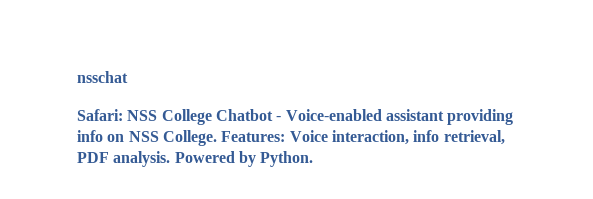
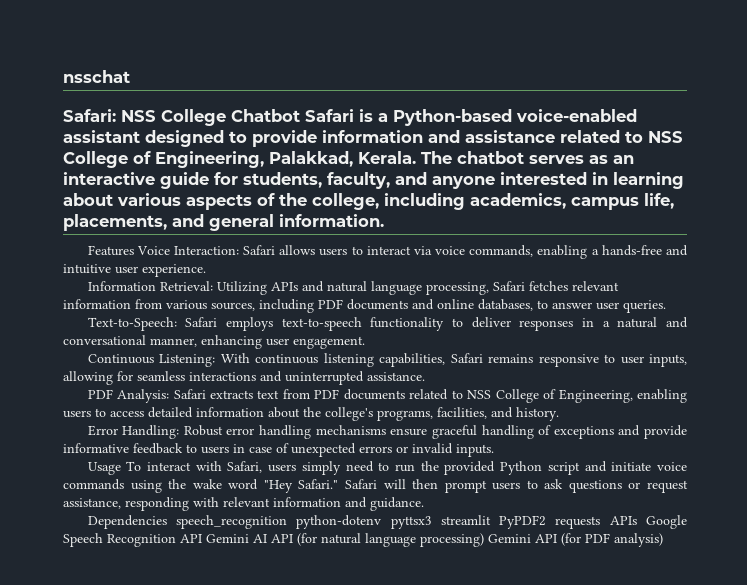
- Safari: NSS College Chatbot - Voice-enabled assistant providing info on NSS College. Features: Voice interaction, info retrieval, PDF analysis. Powered by Python.
+ Safari: NSS College Chatbot Safari is a Python-based voice-enabled assistant designed to provide information and assistance related to NSS College of Engineering, Palakkad, Kerala. The chatbot serves as an interactive guide for students, faculty, and anyone interested in learning about various aspects of the college, including academics, campus life, placements, and general information.
+ Features Voice Interaction: Safari allows users to interact via voice commands, enabling a hands-free and intuitive user experience.
+ Information Retrieval: Utilizing APIs and natural language processing, Safari fetches relevant information from various sources, including PDF documents and online databases, to answer user queries.
+ Text-to-Speech: Safari employs text-to-speech functionality to deliver responses in a natural and conversational manner, enhancing user engagement.
+ Continuous Listening: With continuous listening capabilities, Safari remains responsive to user inputs, allowing for seamless interactions and uninterrupted assistance.
+ PDF Analysis: Safari extracts text from PDF documents related to NSS College of Engineering, enabling users to access detailed information about the college's programs, facilities, and history.
+ Error Handling: Robust error handling mechanisms ensure graceful handling of exceptions and provide informative feedback to users in case of unexpected errors or invalid inputs.
+ Usage To interact with Safari, users simply need to run the provided Python script and initiate voice commands using the wake word "Hey Safari." Safari will then prompt users to ask questions or request assistance, responding with relevant information and guidance.
+ Dependencies speech_recognition python-dotenv pyttsx3 streamlit PyPDF2 requests APIs Google Speech Recognition API Gemini AI API (for natural language processing) Gemini API (for PDF analysis)

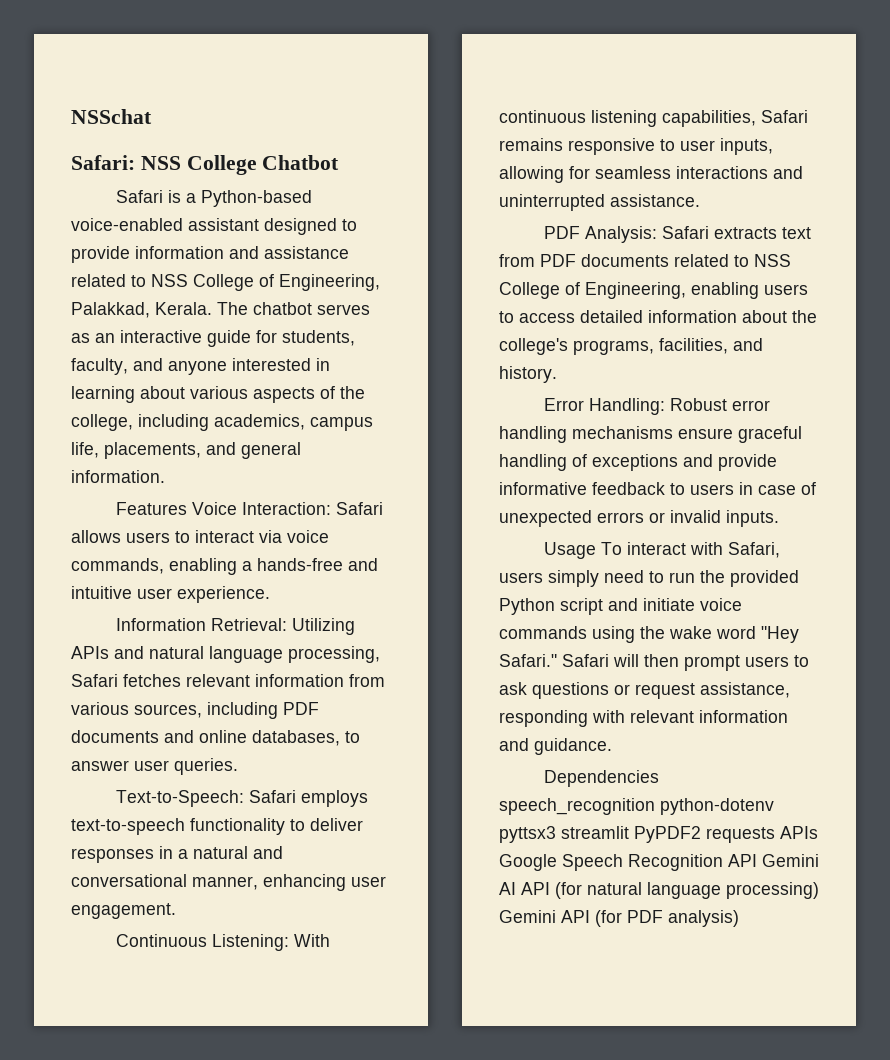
- nsschat
+ NSSchat
- Safari: NSS College Chatbot Safari is a Python-based voice-enabled assistant designed to provide information and assistance related to NSS College of Engineering, Palakkad, Kerala.
+ Safari: NSS College Chatbot
+ Safari is a Python-based voice-enabled assistant designed to provide information and assistance related to NSS College of Engineering, Palakkad, Kerala.

